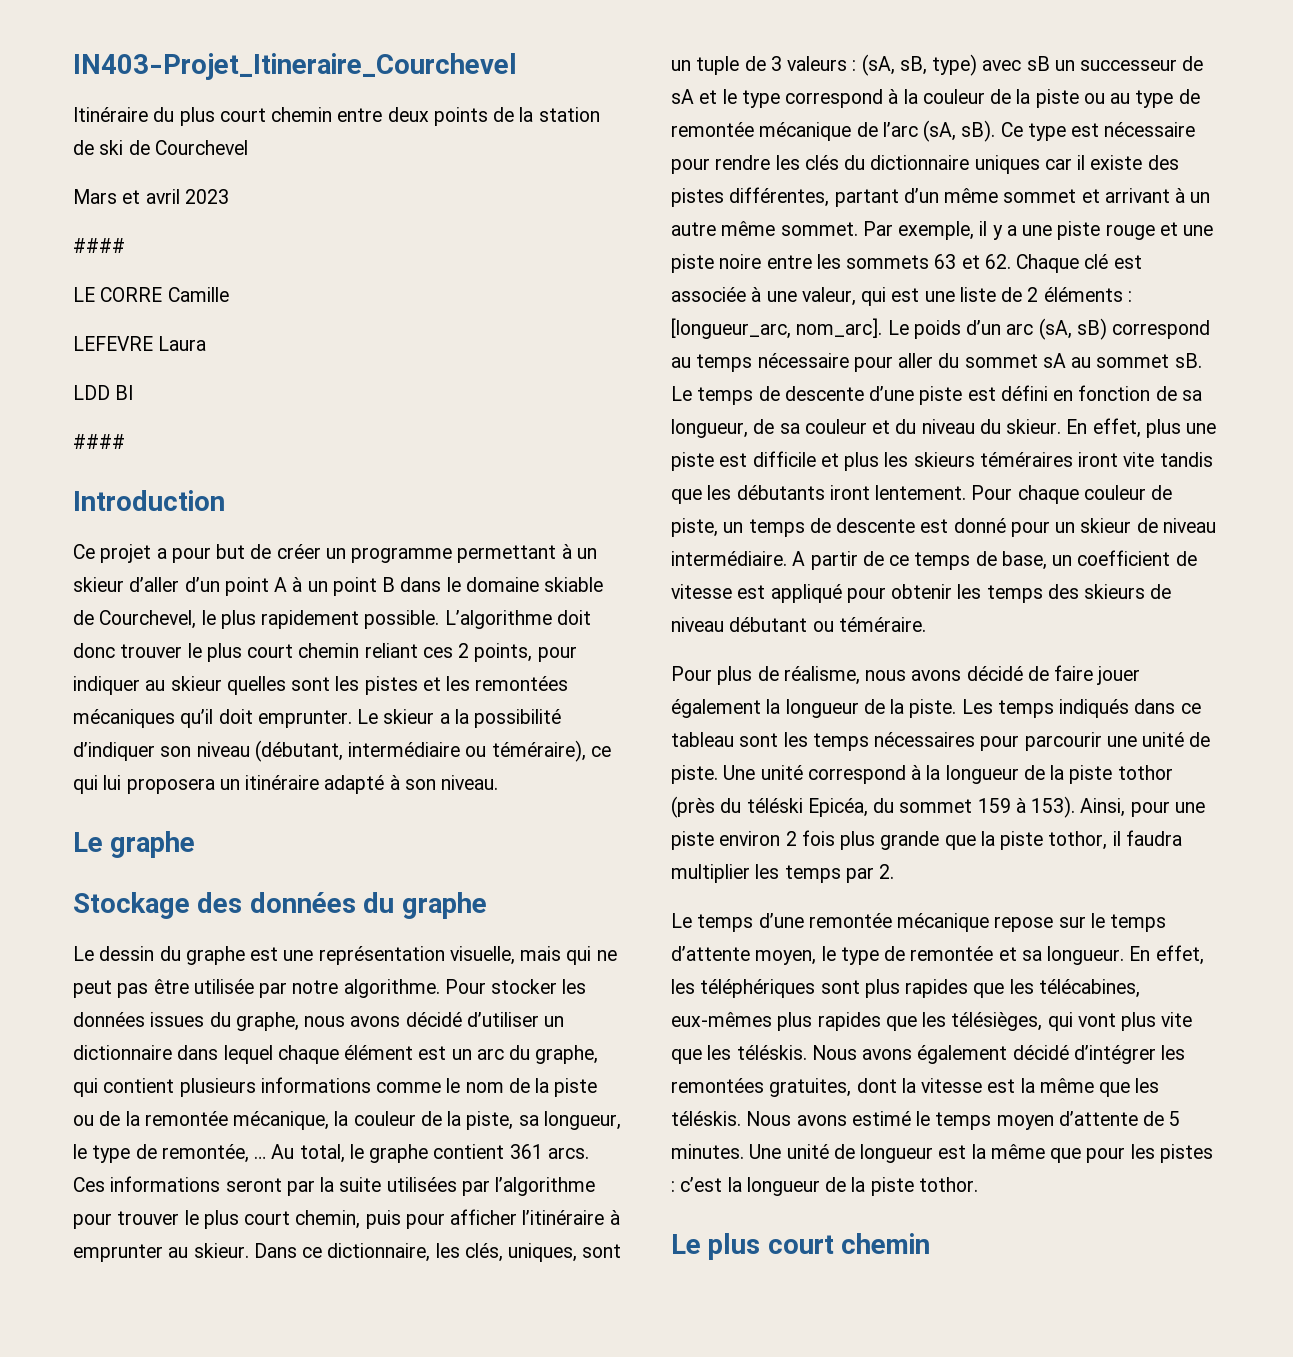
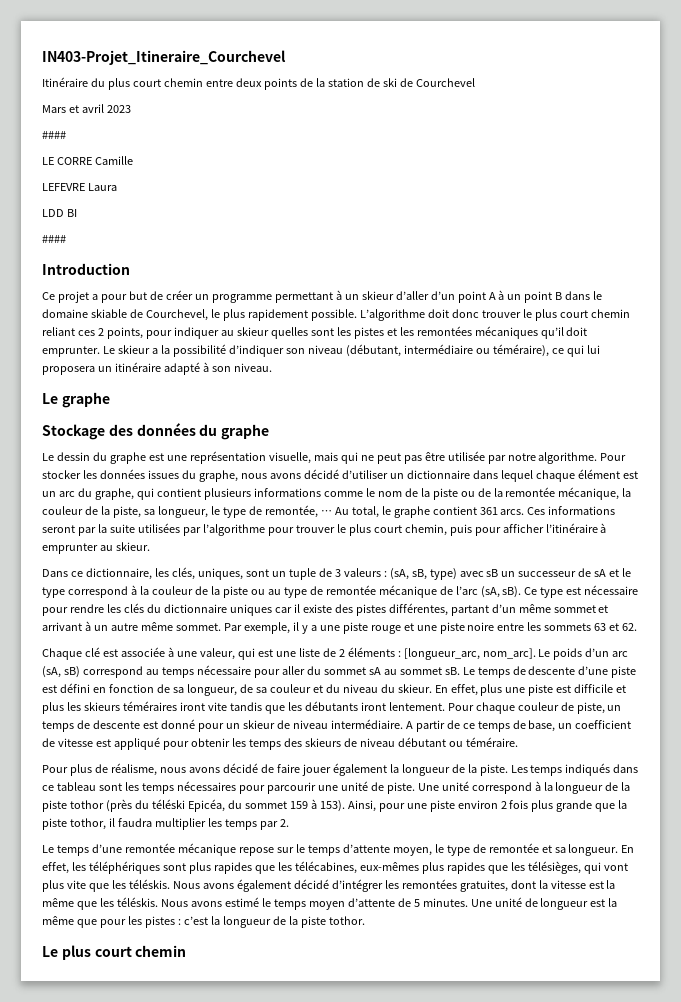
- Ces informations seront par la suite utilisées par l’algorithme pour trouver le plus court chemin, puis pour afficher l’itinéraire à emprunter au skieur. Dans ce dictionnaire, les clés, uniques, sont un tuple de 3 valeurs :
+ Ces informations seront par la suite utilisées par l’algorithme pour trouver le plus court chemin, puis pour afficher l’itinéraire à emprunter au skieur.
+ Dans ce dictionnaire, les clés, uniques, sont un tuple de 3 valeurs :
- Par exemple, il y a une piste rouge et une piste noire entre les sommets 63 et 62. Chaque clé est associée à une valeur, qui est une liste de 2 éléments : [longueur_arc, nom_arc].
+ Par exemple, il y a une piste rouge et une piste noire entre les sommets 63 et 62.
+ Chaque clé est associée à une valeur, qui est une liste de 2 éléments : [longueur_arc, nom_arc].

